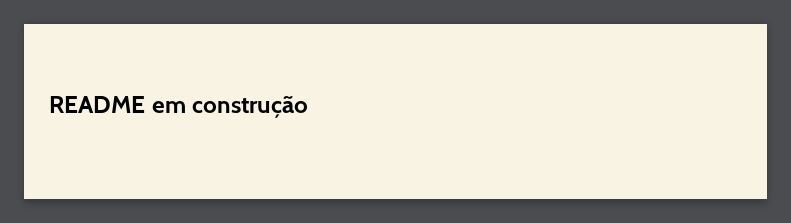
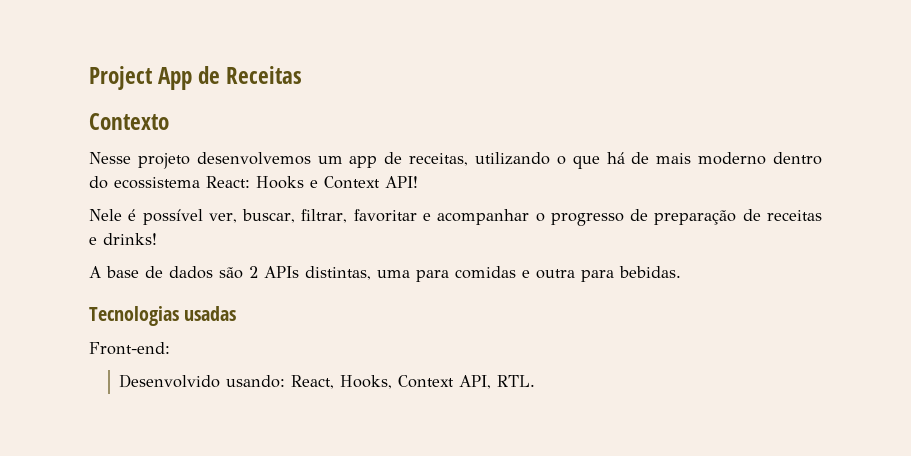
- README em construção
+ Project App de Receitas
+ Contexto
+ Nesse projeto desenvolvemos um app de receitas, utilizando o que há de mais moderno dentro do ecossistema React: Hooks e Context API!
+ Nele é possível ver, buscar, filtrar, favoritar e acompanhar o progresso de preparação de receitas e drinks!
+ A base de dados são 2 APIs distintas, uma para comidas e outra para bebidas.
+ Tecnologias usadas
+ Front-end:
+ Desenvolvido usando: React, Hooks, Context API, RTL.

